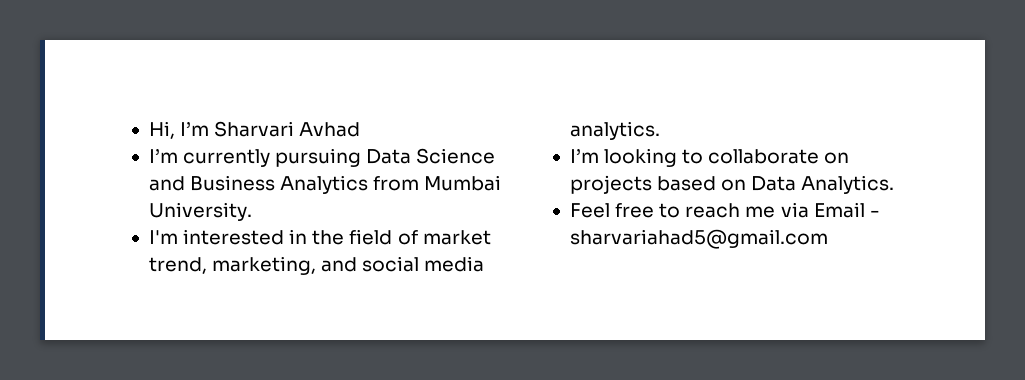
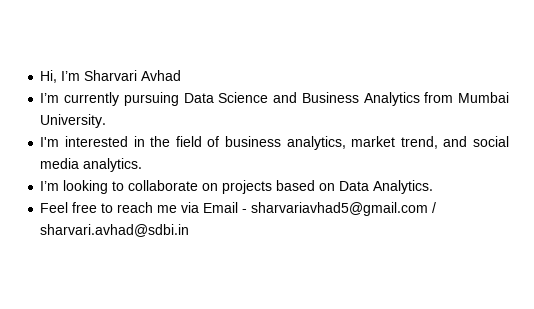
- I'm interested in the field of market trend, marketing, and social media analytics.
+ I'm interested in the field of business analytics, market trend, and social media analytics.
- Feel free to reach me via Email - sharvariahad5@gmail.com
+ Feel free to reach me via Email - sharvariavhad5@gmail.com / sharvari.avhad@sdbi.in

